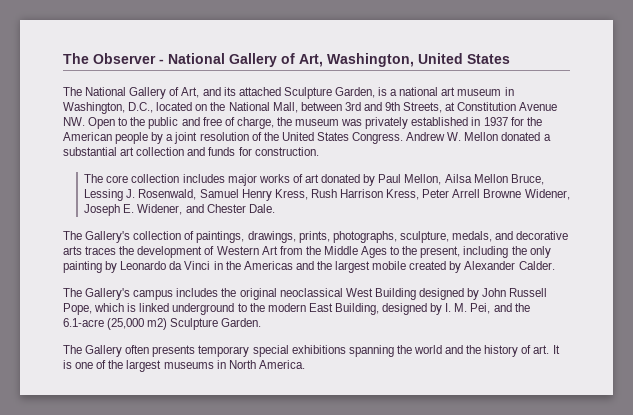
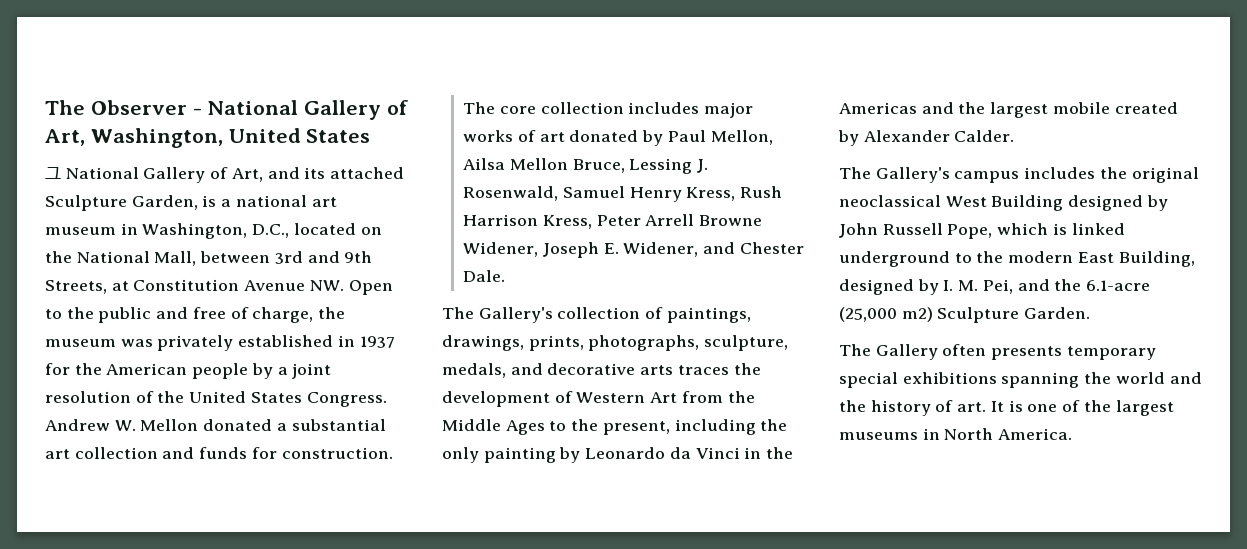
- The National Gallery of Art, and its attached Sculpture Garden, is a national art museum in Washington, D.C., located on the National Mall, between 3rd and 9th Streets, at Constitution Avenue NW. Open to the public and free of charge, the museum was privately established in 1937 for the American people by a joint resolution of the United States Congress.
+ 그 National Gallery of Art, and its attached Sculpture Garden, is a national art museum in Washington, D.C., located on the National Mall, between 3rd and 9th Streets, at Constitution Avenue NW. Open to the public and free of charge, the museum was privately established in 1937 for the American people by a joint resolution of the United States Congress.

